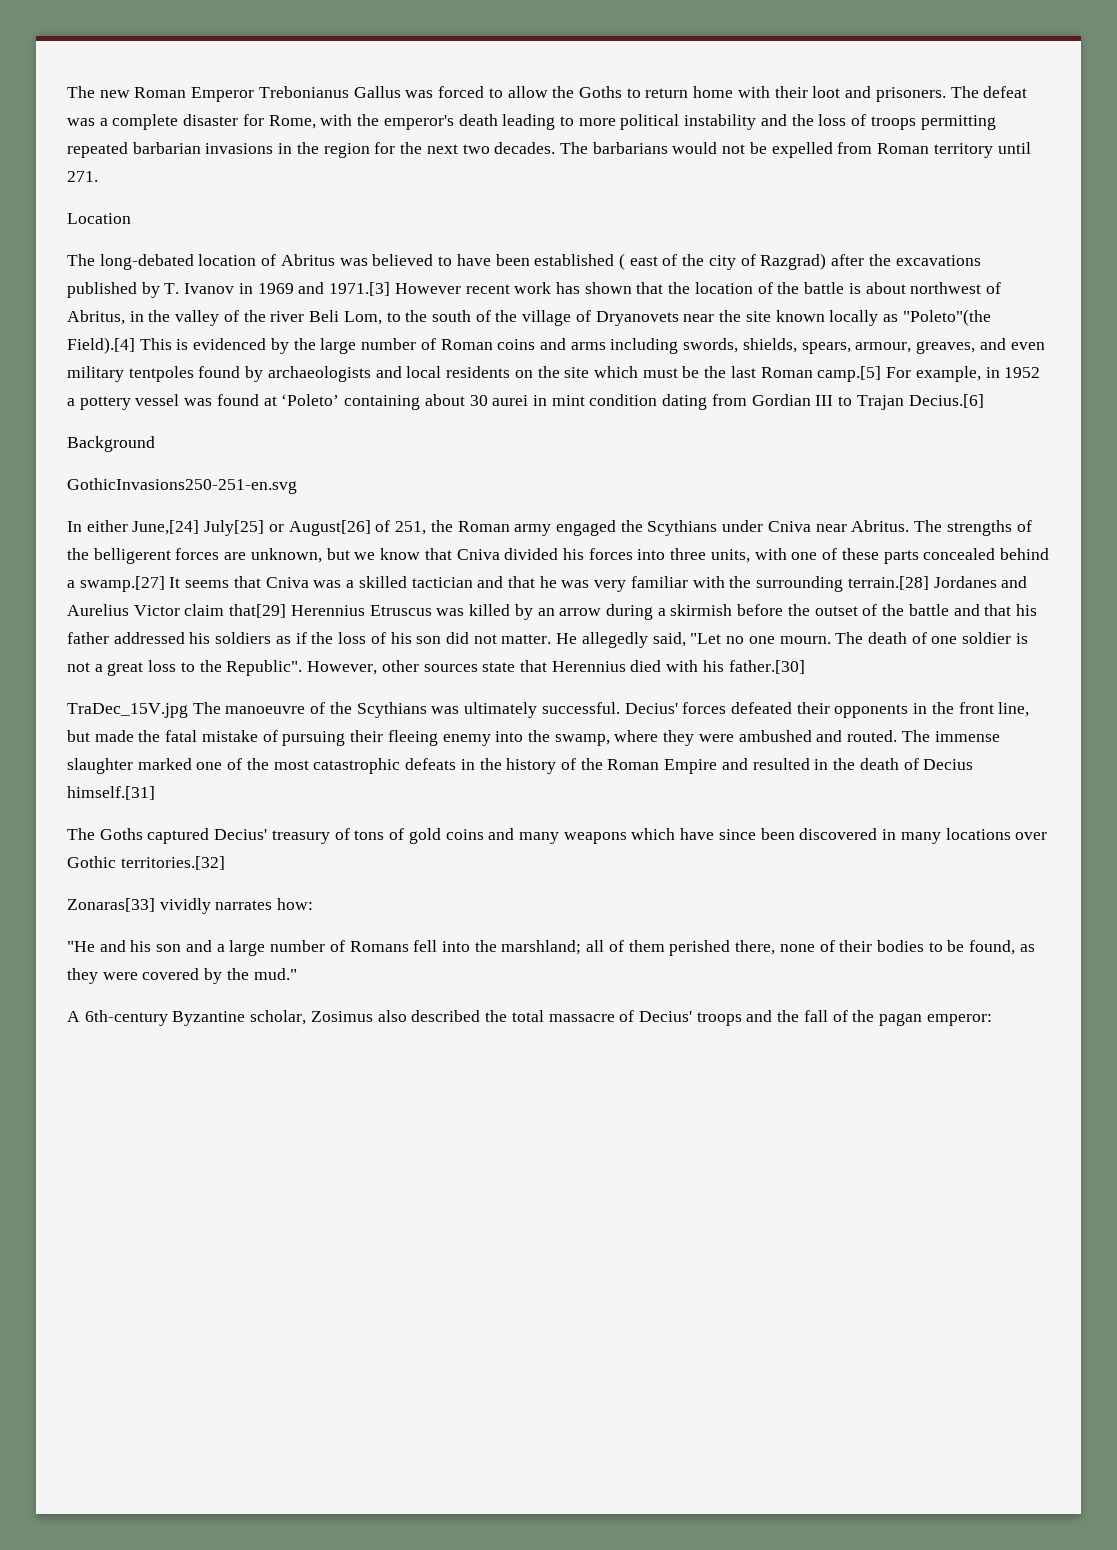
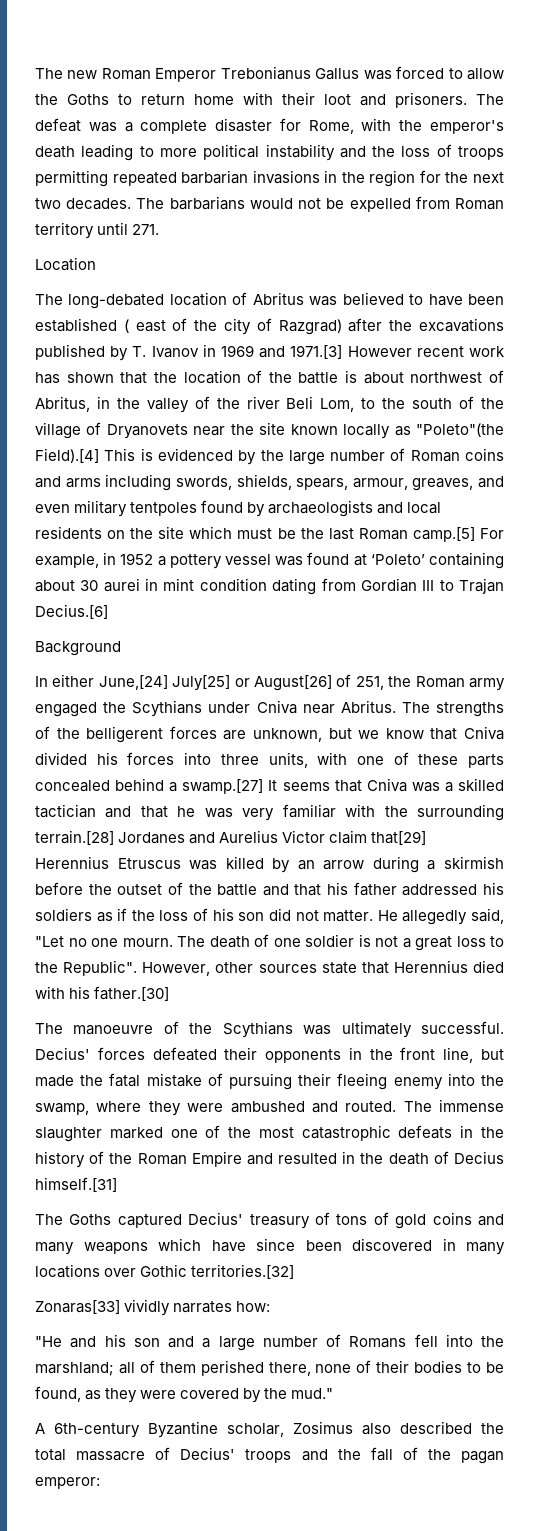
- GothicInvasions250-251-en.svg
- TraDec_15V.jpg The manoeuvre of the Scythians was ultimately successful.
+ The manoeuvre of the Scythians was ultimately successful.

